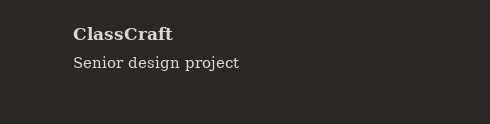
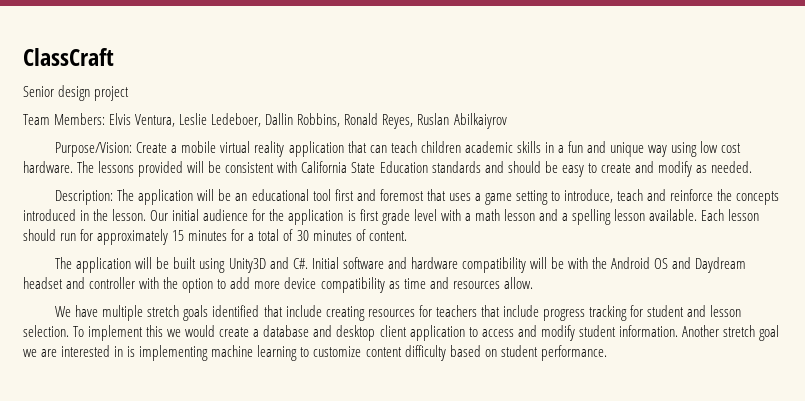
+ Team Members: Elvis Ventura, Leslie Ledeboer, Dallin Robbins, Ronald Reyes, Ruslan Abilkaiyrov
+ Purpose/Vision: Create a mobile virtual reality application that can teach children academic skills in a fun and unique way using low cost hardware. The lessons provided will be consistent with California State Education standards and should be easy to create and modify as needed.
+ Description: The application will be an educational tool first and foremost that uses a game setting to introduce, teach and reinforce the concepts introduced in the lesson. Our initial audience for the application is first grade level with a math lesson and a spelling lesson available. Each lesson should run for approximately 15 minutes for a total of 30 minutes of content.
+ The application will be built using Unity3D and C#. Initial software and hardware compatibility will be with the Android OS and Daydream headset and controller with the option to add more device compatibility as time and resources allow.
+ We have multiple stretch goals identified that include creating resources for teachers that include progress tracking for student and lesson selection. To implement this we would create a database and desktop client application to access and modify student information. Another stretch goal we are interested in is implementing machine learning to customize content difficulty based on student performance.

